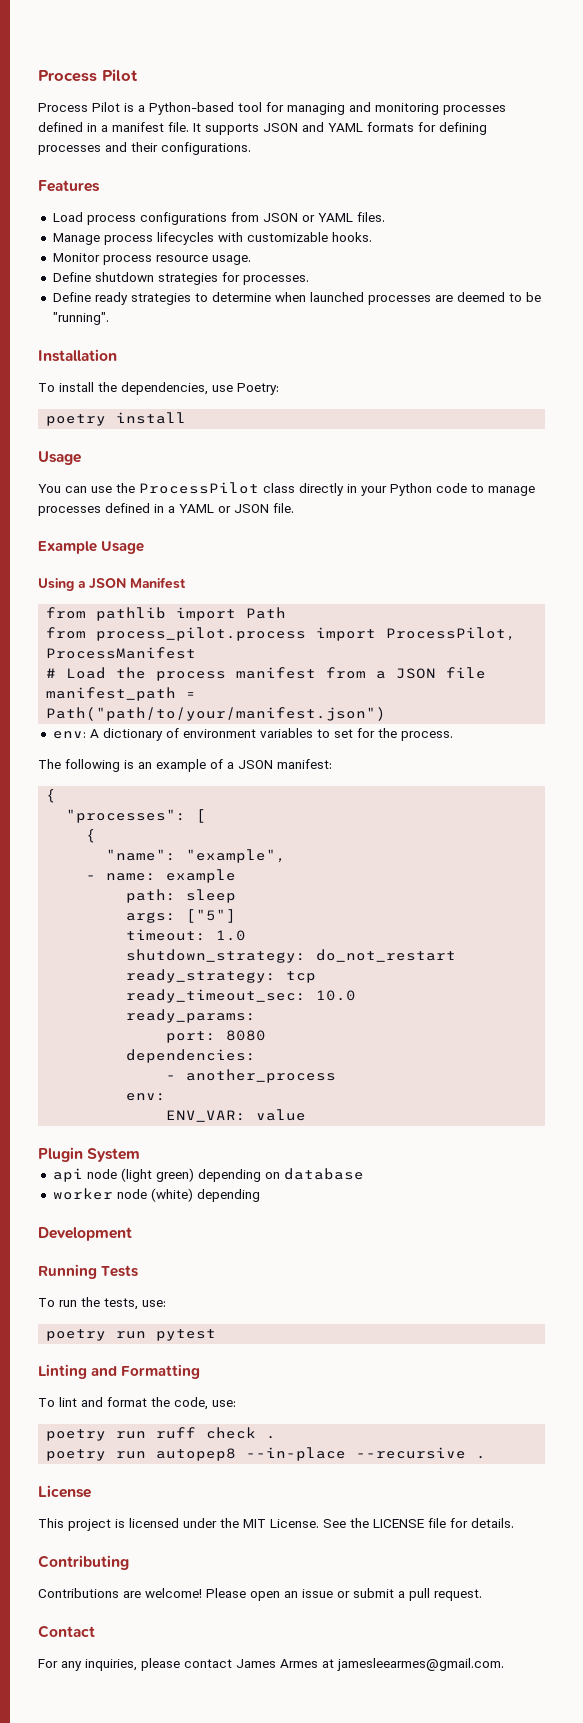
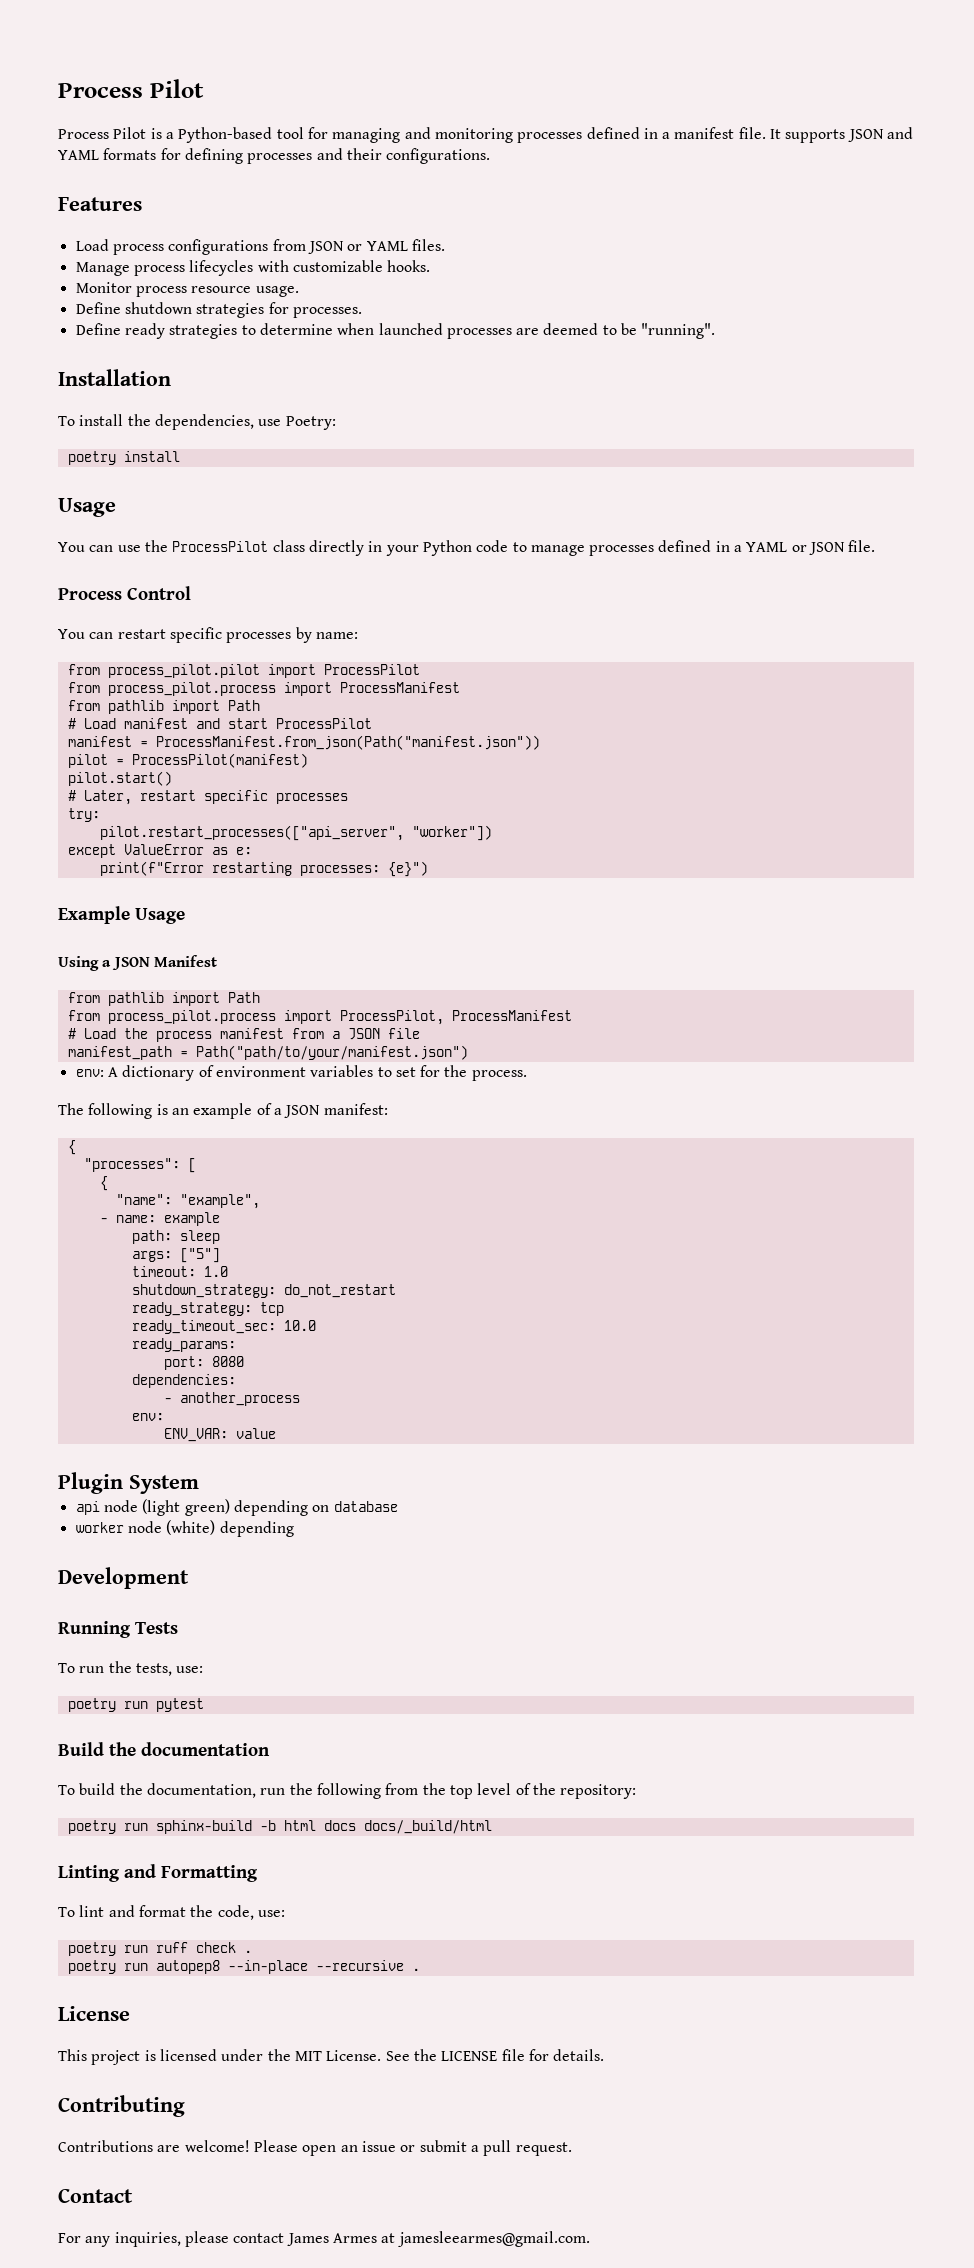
+ Process Control
+ You can restart specific processes by name:
+ from process_pilot.pilot import ProcessPilot
+ from process_pilot.process import ProcessManifest
+ from pathlib import Path
+ # Load manifest and start ProcessPilot
+ manifest = ProcessManifest.from_json(Path("manifest.json"))
+ pilot = ProcessPilot(manifest)
+ pilot.start()
+ # Later, restart specific processes
+ try:
+ pilot.restart_processes(["api_server", "worker"])
+ except ValueError as e:
+ print(f"Error restarting processes: {e}")
+ Build the documentation
+ To build the documentation, run the following from the top level of the repository:
+ poetry run sphinx-build -b html docs docs/_build/html

